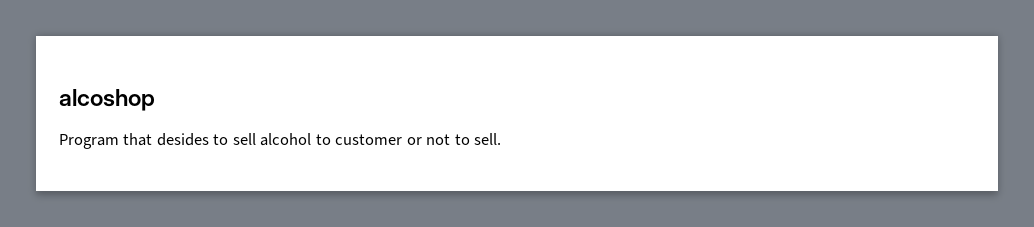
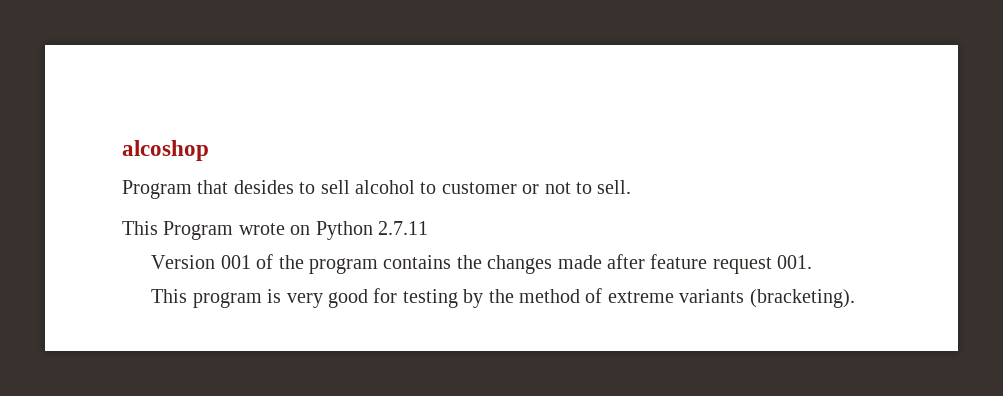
+ This Program wrote on Python 2.7.11
+ Version 001 of the program contains the changes made after feature request 001.
+ This program is very good for testing by the method of extreme variants (bracketing).

